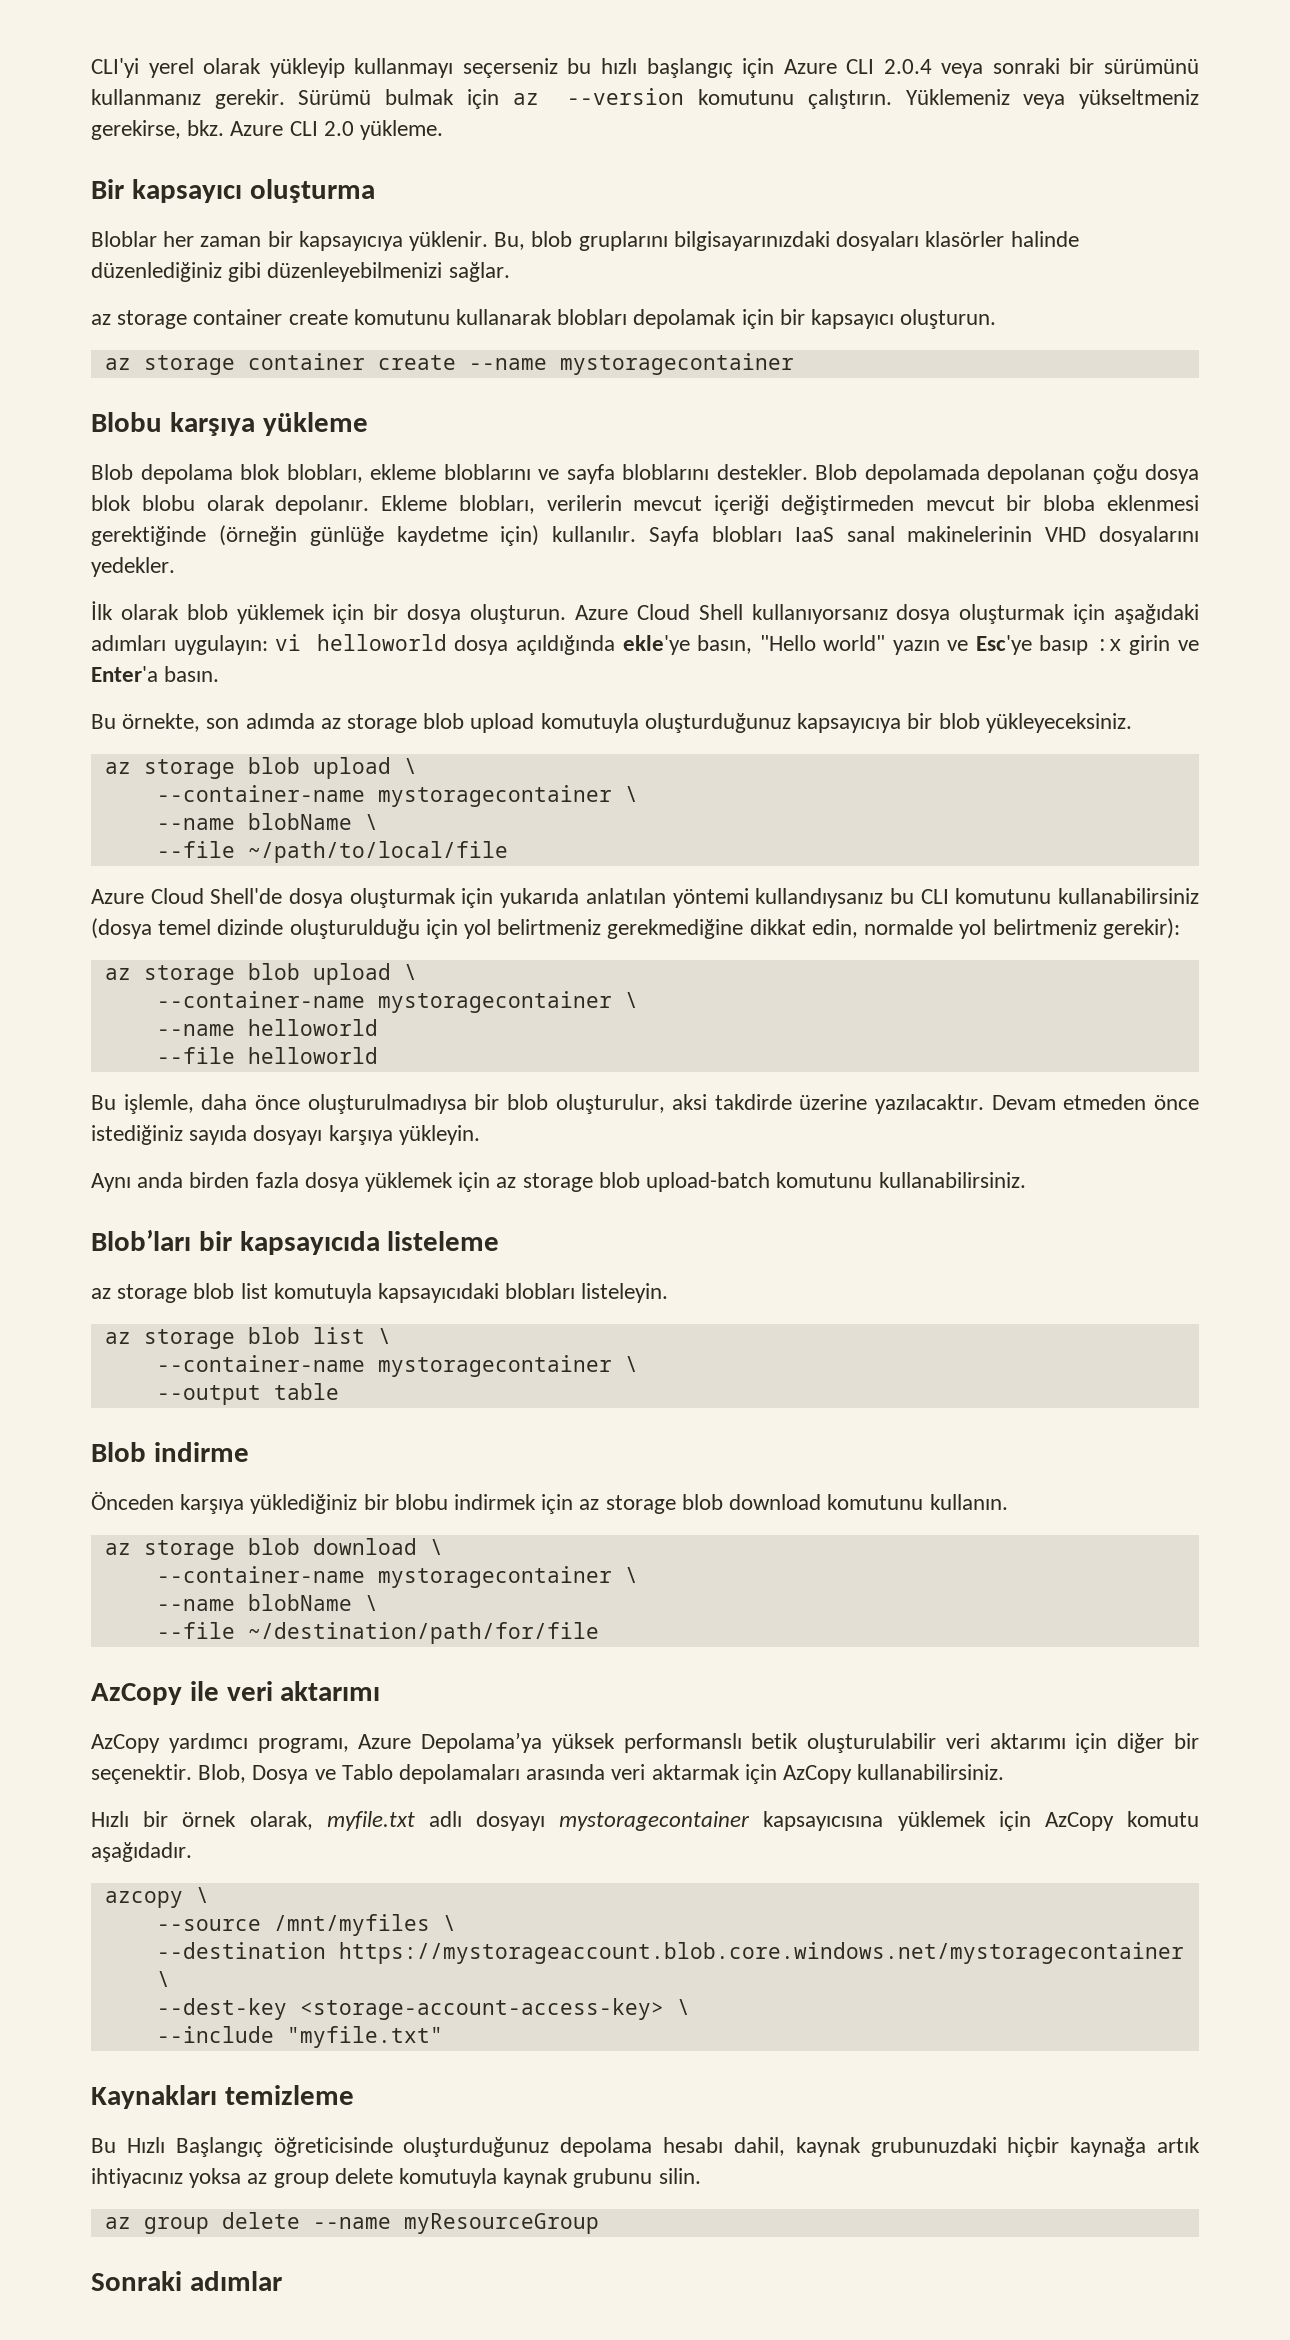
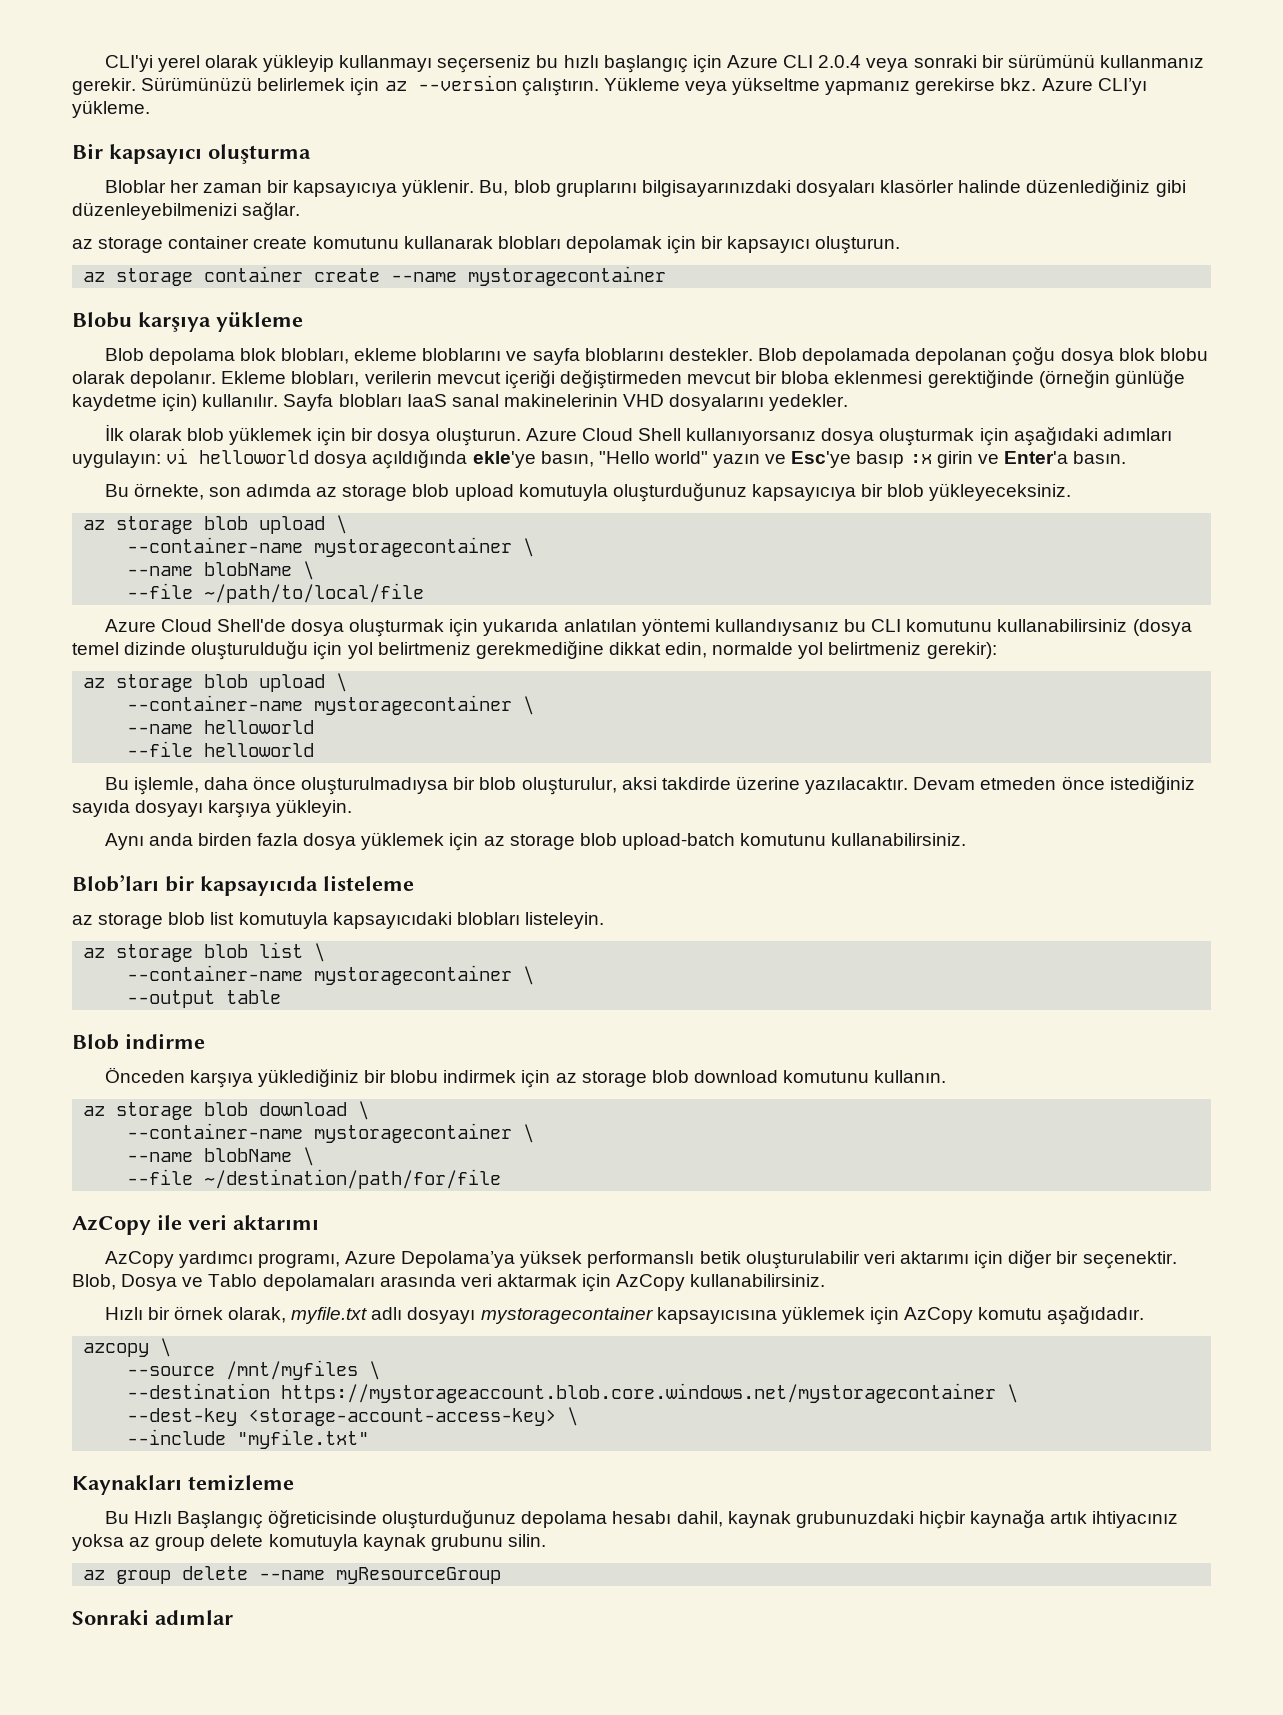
- Sürümü bulmak için az --version komutunu çalıştırın. Yüklemeniz veya yükseltmeniz gerekirse, bkz. Azure CLI 2.0 yükleme.
+ Sürümünüzü belirlemek için az --version çalıştırın. Yükleme veya yükseltme yapmanız gerekirse bkz. Azure CLI’yı yükleme.

